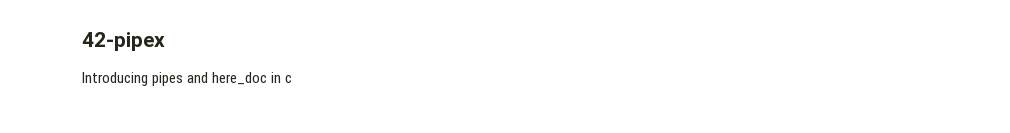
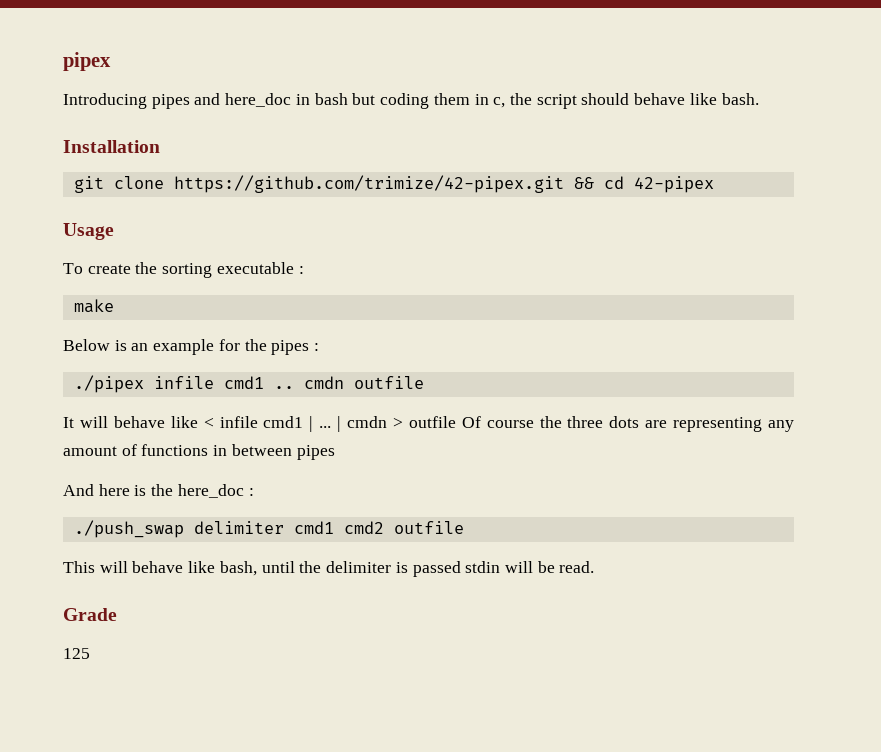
- 42-pipex
+ pipex
- Introducing pipes and here_doc in c
+ Introducing pipes and here_doc in bash but coding them in c, the script should behave like bash.
+ Installation
+ git clone https://github.com/trimize/42-pipex.git && cd 42-pipex
+ Usage
+ To create the sorting executable :
+ make
+ Below is an example for the pipes :
+ ./pipex infile cmd1 .. cmdn outfile
+ It will behave like < infile cmd1 | ... | cmdn > outfile Of course the three dots are representing any amount of functions in between pipes
+ And here is the here_doc :
+ ./push_swap delimiter cmd1 cmd2 outfile
+ This will behave like bash, until the delimiter is passed stdin will be read.
+ Grade
+ 125

